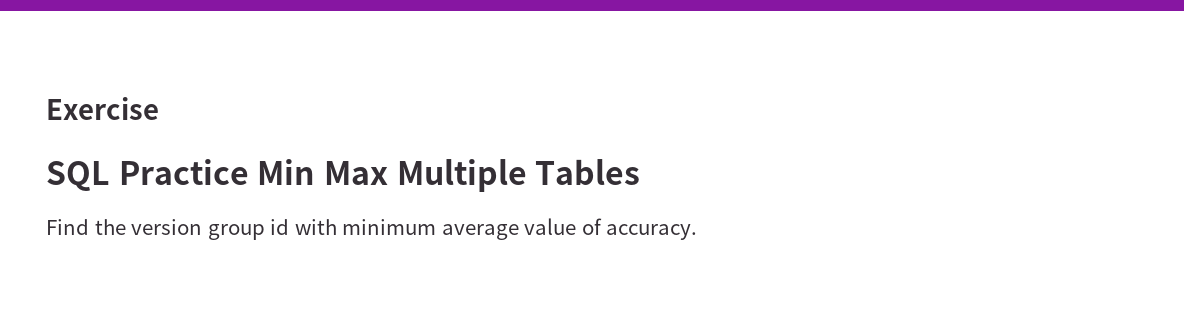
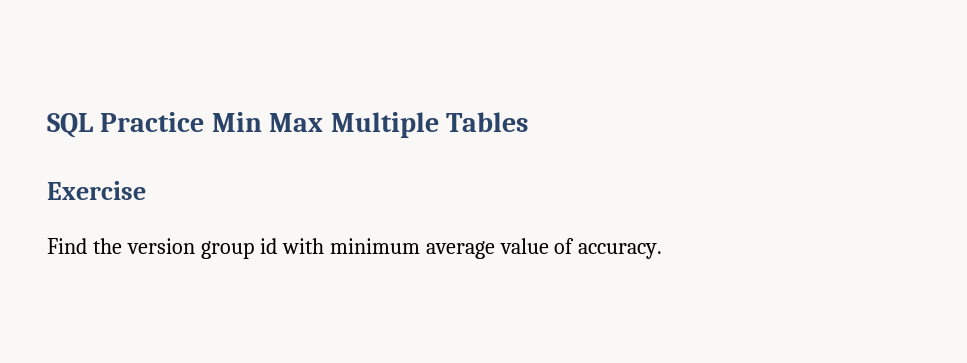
- Exercise
+ Exercise

